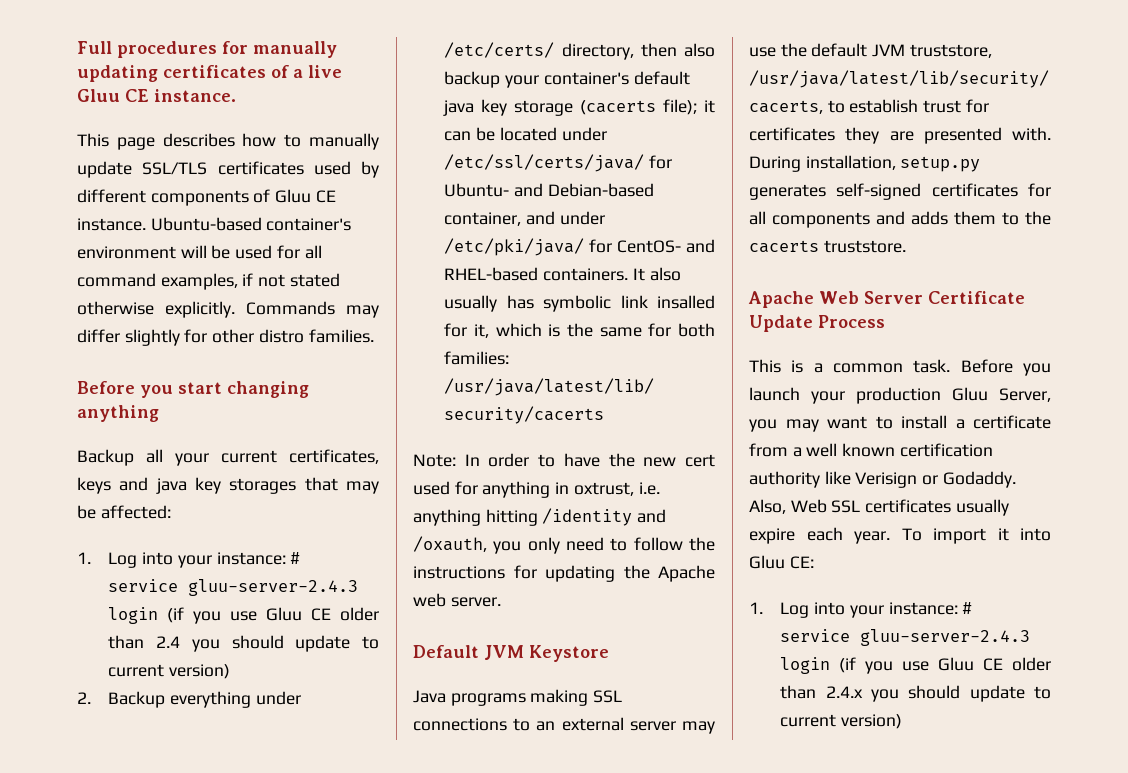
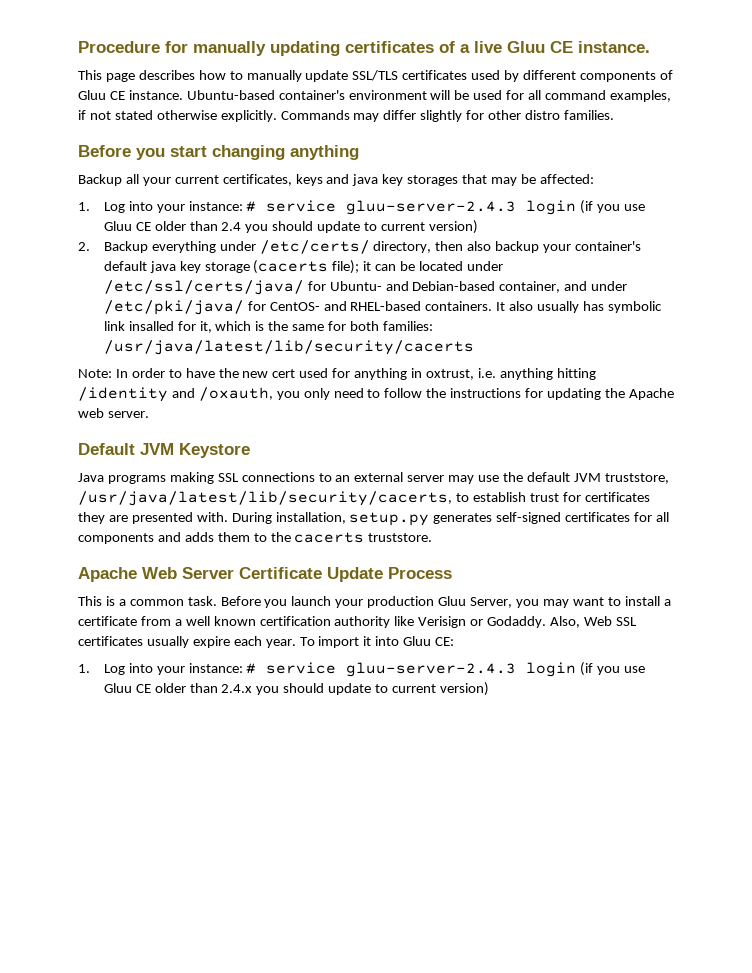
- Full procedures for manually updating certificates of a live Gluu CE instance.
+ Procedure for manually updating certificates of a live Gluu CE instance.

